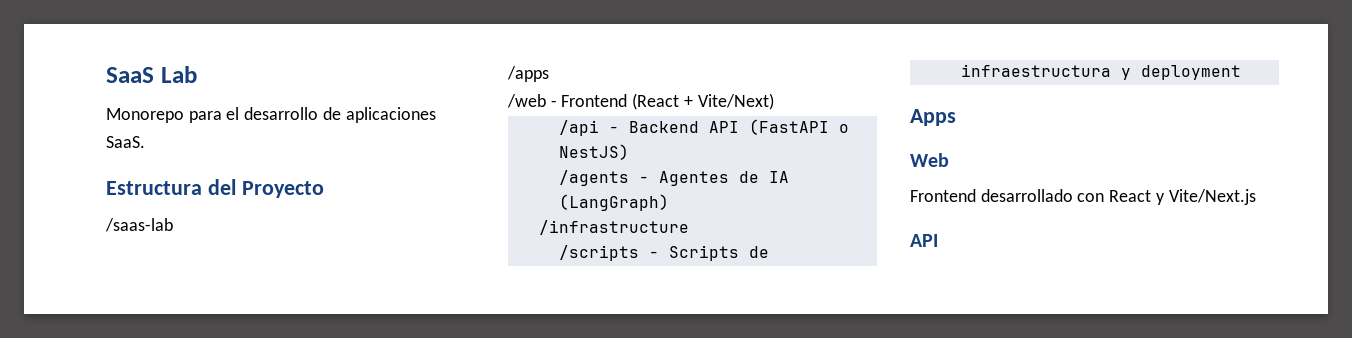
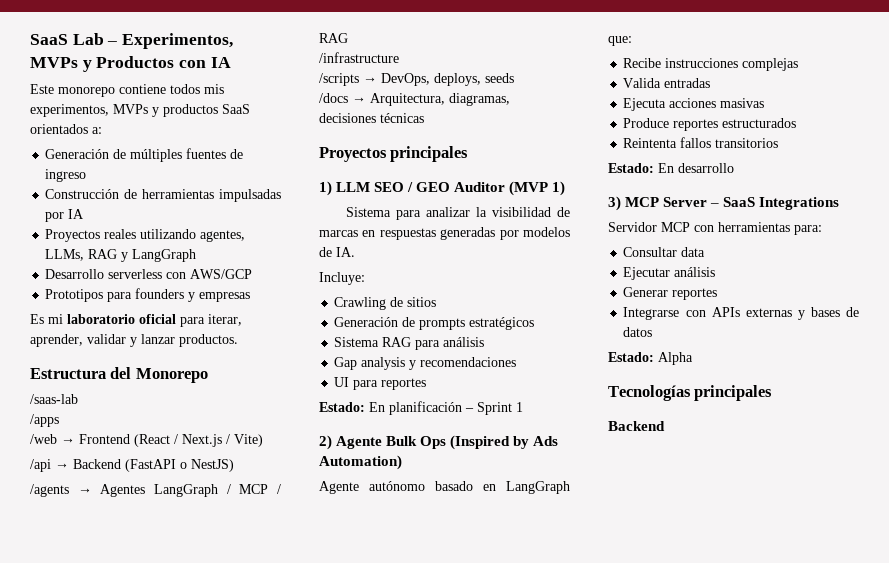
- SaaS Lab
- Monorepo para el desarrollo de aplicaciones SaaS.
+ SaaS Lab – Experimentos, MVPs y Productos con IA
+ Este monorepo contiene todos mis experimentos, MVPs y productos SaaS orientados a:
+ Generación de múltiples fuentes de ingreso
+ Construcción de herramientas impulsadas por IA
+ Proyectos reales utilizando agentes, LLMs, RAG y LangGraph
+ Desarrollo serverless con AWS/GCP
+ Prototipos para founders y empresas
+ Es mi laboratorio oficial para iterar, aprender, validar y lanzar productos.
- Estructura del Proyecto
+ Estructura del Monorepo
- /web - Frontend (React + Vite/Next)
- /api - Backend API (FastAPI o NestJS)
- /agents - Agentes de IA (LangGraph)
+ /web → Frontend (React / Next.js / Vite)
+ /api → Backend (FastAPI o NestJS)
+ /agents → Agentes LangGraph / MCP / RAG
  /infrastructure
- /scripts - Scripts de infraestructura y deployment
- Apps
- Web
- Frontend desarrollado con React y Vite/Next.js
- API
+ /scripts → DevOps, deploys, seeds
+ /docs → Arquitectura, diagramas, decisiones técnicas
+ Proyectos principales
+ 1) LLM SEO / GEO Auditor (MVP 1)
+ Sistema para analizar la visibilidad de marcas en respuestas generadas por modelos de IA.
+ Incluye:
+ Crawling de sitios
+ Generación de prompts estratégicos
+ Sistema RAG para análisis
+ Gap analysis y recomendaciones
+ UI para reportes
+ Estado: En planificación – Sprint 1
+ 2) Agente Bulk Ops (Inspired by Ads Automation)
+ Agente autónomo basado en LangGraph que:
+ Recibe instrucciones complejas
+ Valida entradas
+ Ejecuta acciones masivas
+ Produce reportes estructurados
+ Reintenta fallos transitorios
+ Estado: En desarrollo
+ 3) MCP Server – SaaS Integrations
+ Servidor MCP con herramientas para:
+ Consultar data
+ Ejecutar análisis
+ Generar reportes
+ Integrarse con APIs externas y bases de datos
+ Estado: Alpha
+ Tecnologías principales
+ Backend

